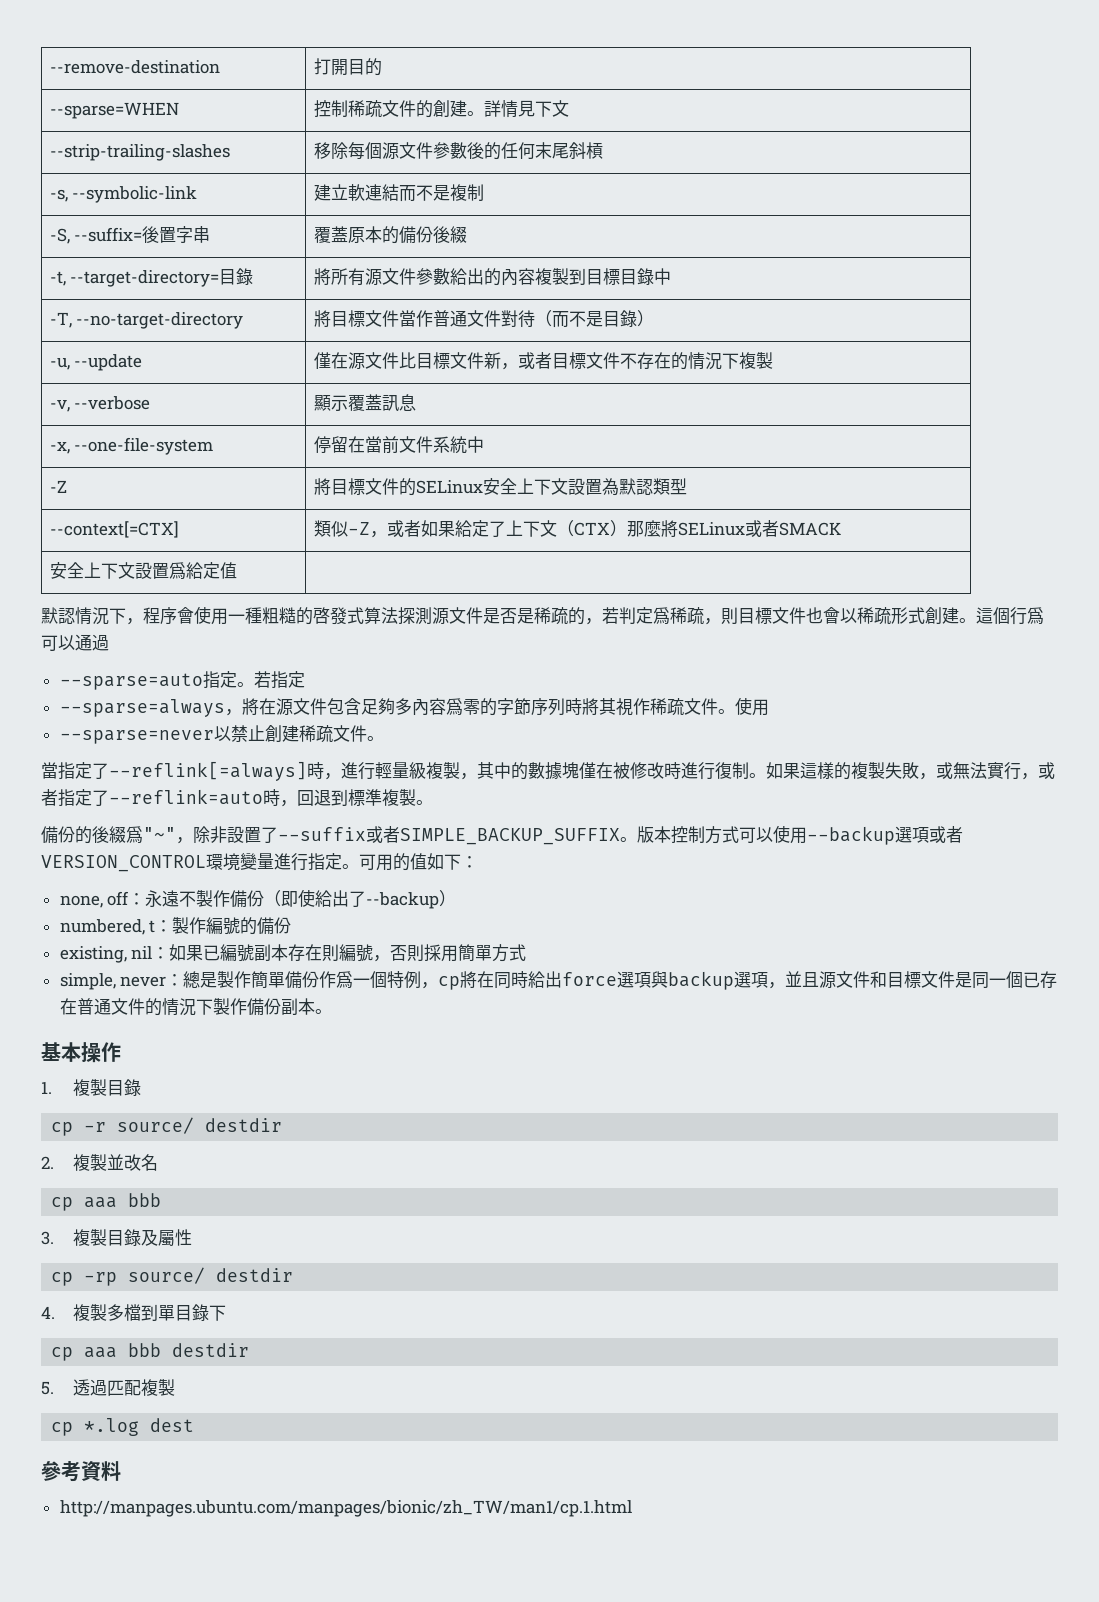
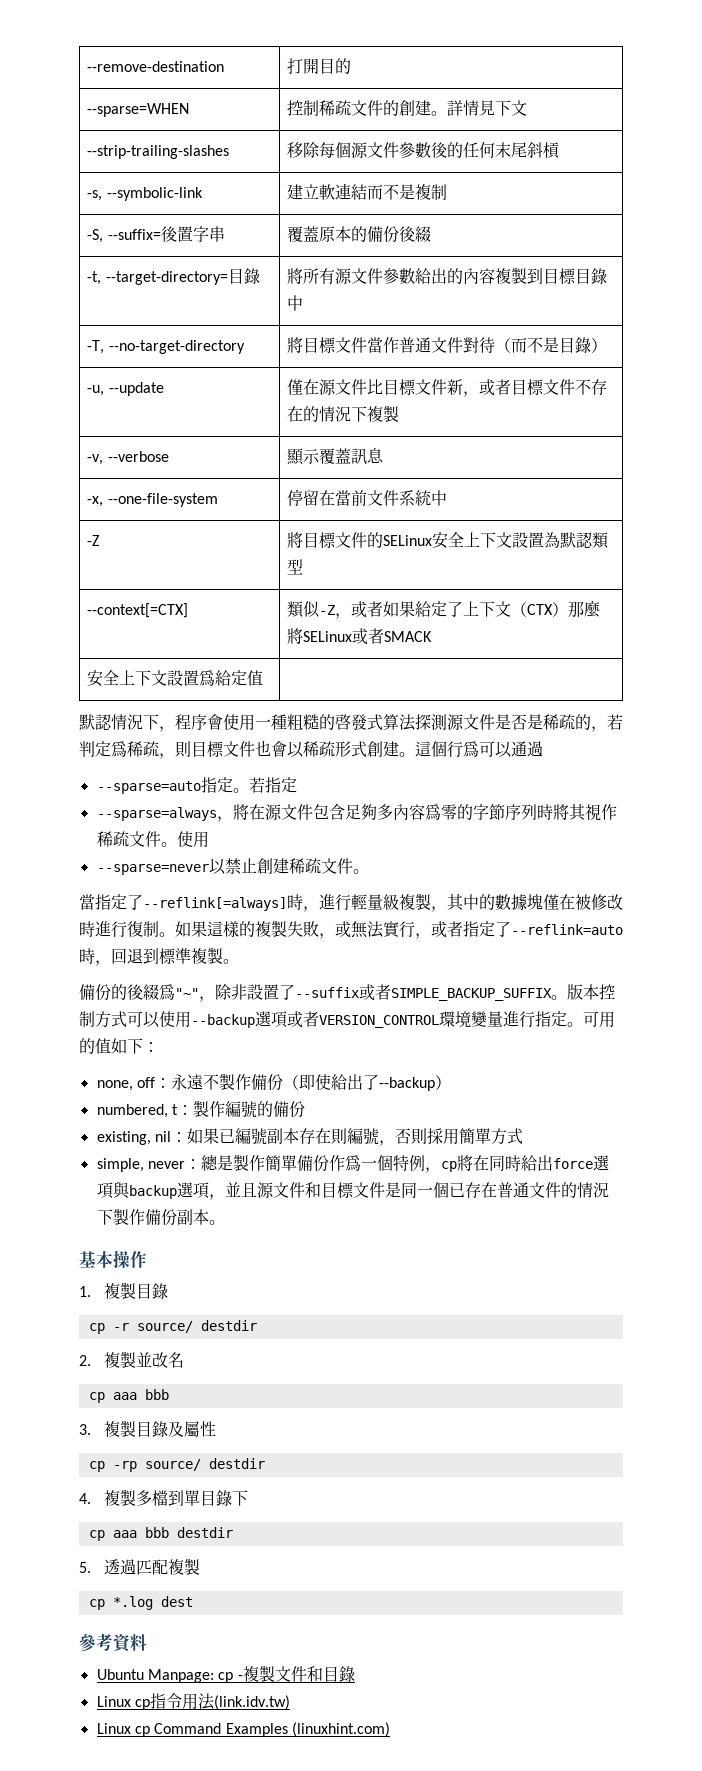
- http://manpages.ubuntu.com/manpages/bionic/zh_TW/man1/cp.1.html
+ Ubuntu Manpage: cp -複製文件和目錄
+ Linux cp指令用法(link.idv.tw)
+ Linux cp Command Examples (linuxhint.com)

